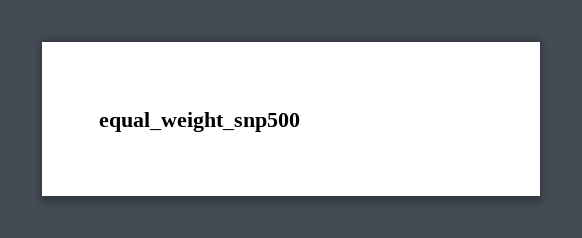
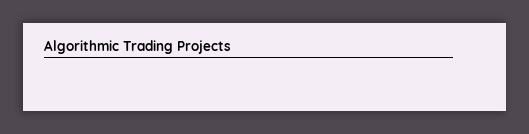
- equal_weight_snp500
+ Algorithmic Trading Projects

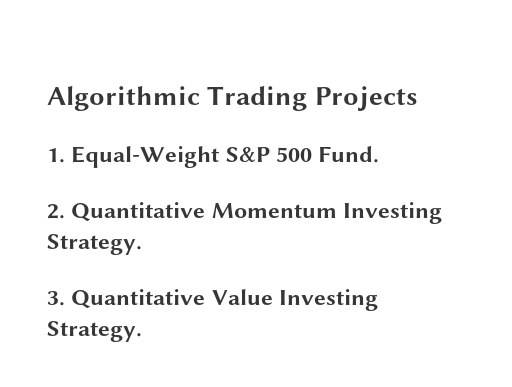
+ 1. Equal-Weight S&P 500 Fund.
+ 2. Quantitative Momentum Investing Strategy.
+ 3. Quantitative Value Investing Strategy.

